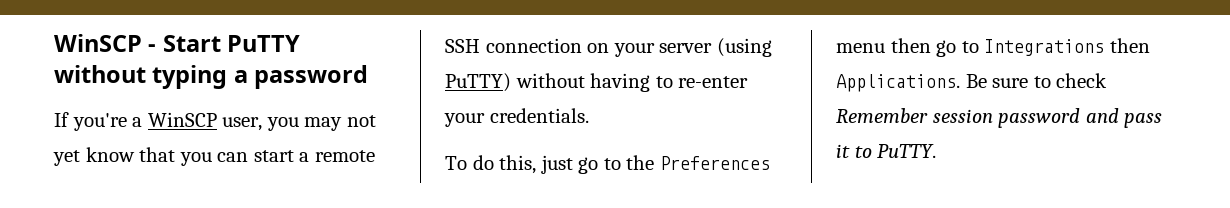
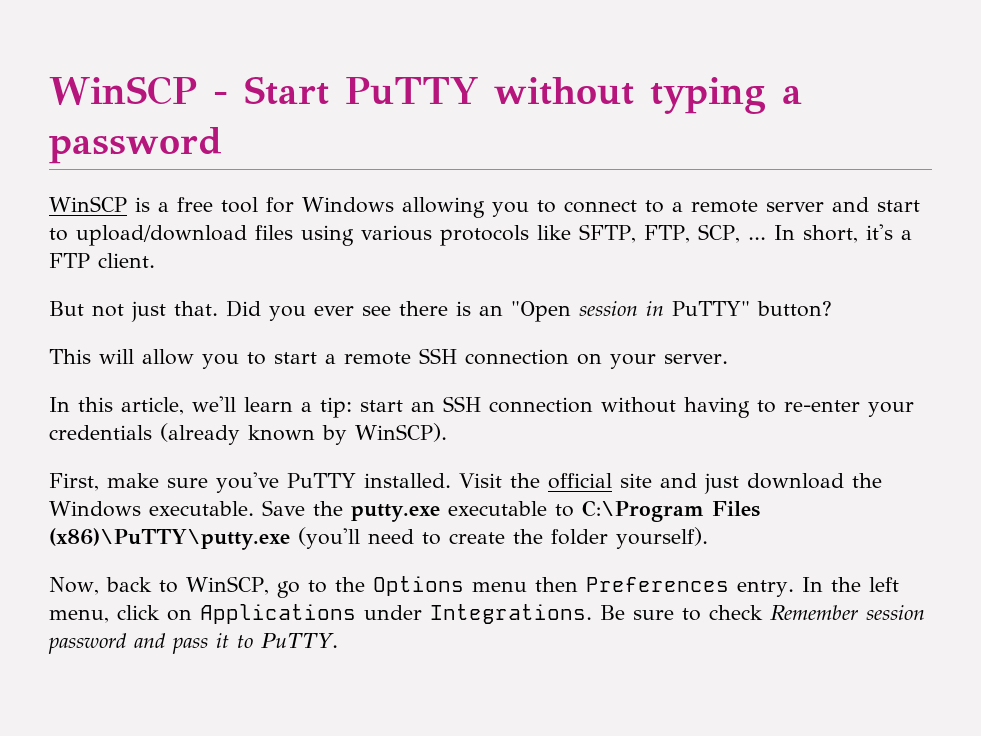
- If you're a WinSCP user, you may not yet know that you can start a remote SSH connection on your server (using PuTTY) without having to re-enter your credentials.
- To do this, just go to the Preferences menu then go to Integrations then Applications.
+ WinSCP is a free tool for Windows allowing you to connect to a remote server and start to upload/download files using various protocols like SFTP, FTP, SCP, ... In short, it's a FTP client.
+ But not just that. Did you ever see there is an "Open session in PuTTY" button?
+ This will allow you to start a remote SSH connection on your server.
+ In this article, we'll learn a tip: start an SSH connection without having to re-enter your credentials (already known by WinSCP).
+ First, make sure you've PuTTY installed. Visit the official site and just download the Windows executable. Save the putty.exe executable to C:\Program Files (x86)\PuTTY\putty.exe (you'll need to create the folder yourself).
+ Now, back to WinSCP, go to the Options menu then Preferences entry. In the left menu, click on Applications under Integrations.

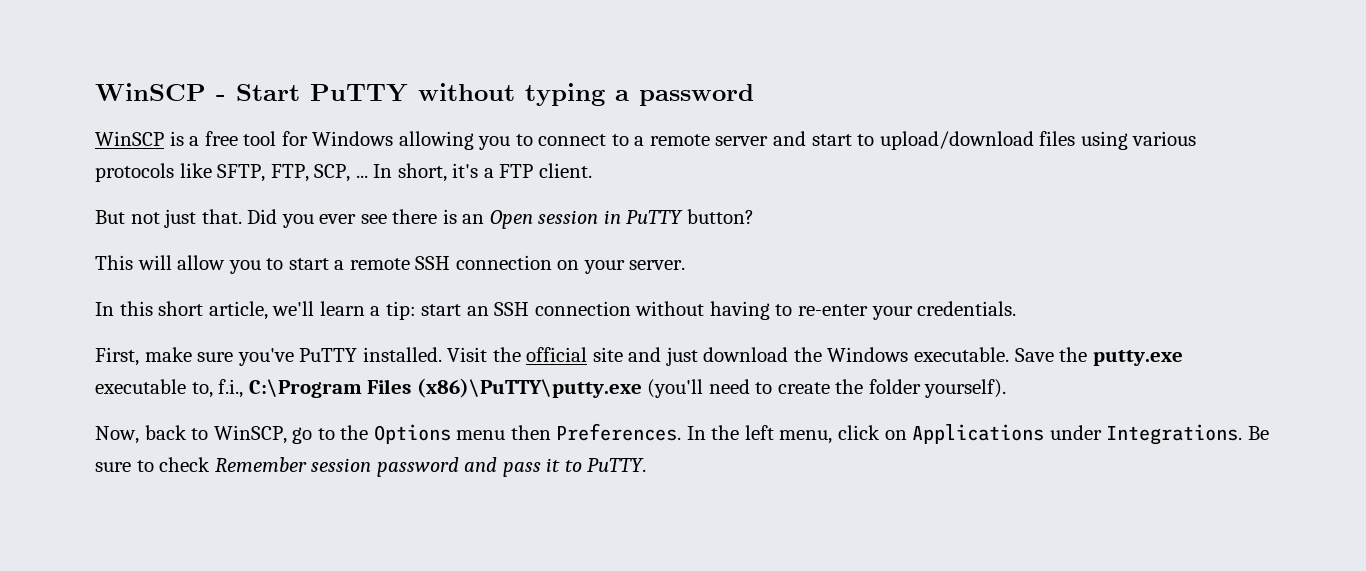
- Did you ever see there is an "Open session in PuTTY" button?
+ Did you ever see there is an Open session in PuTTY button?
- In this article, we'll learn a tip: start an SSH connection without having to re-enter your credentials (already known by WinSCP).
+ In this short article, we'll learn a tip: start an SSH connection without having to re-enter your credentials.
- Save the putty.exe executable to C:\Program Files (x86)\PuTTY\putty.exe (you'll need to create the folder yourself).
+ Save the putty.exe executable to, f.i., C:\Program Files (x86)\PuTTY\putty.exe (you'll need to create the folder yourself).
- Now, back to WinSCP, go to the Options menu then Preferences entry.
+ Now, back to WinSCP, go to the Options menu then Preferences.

